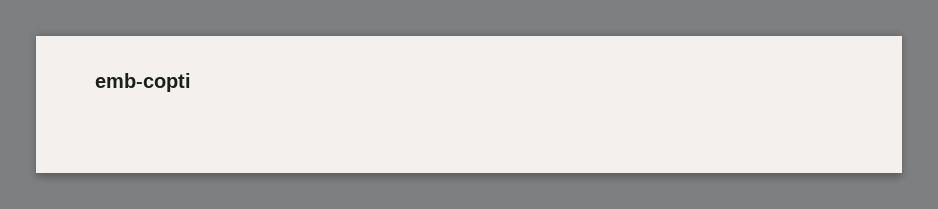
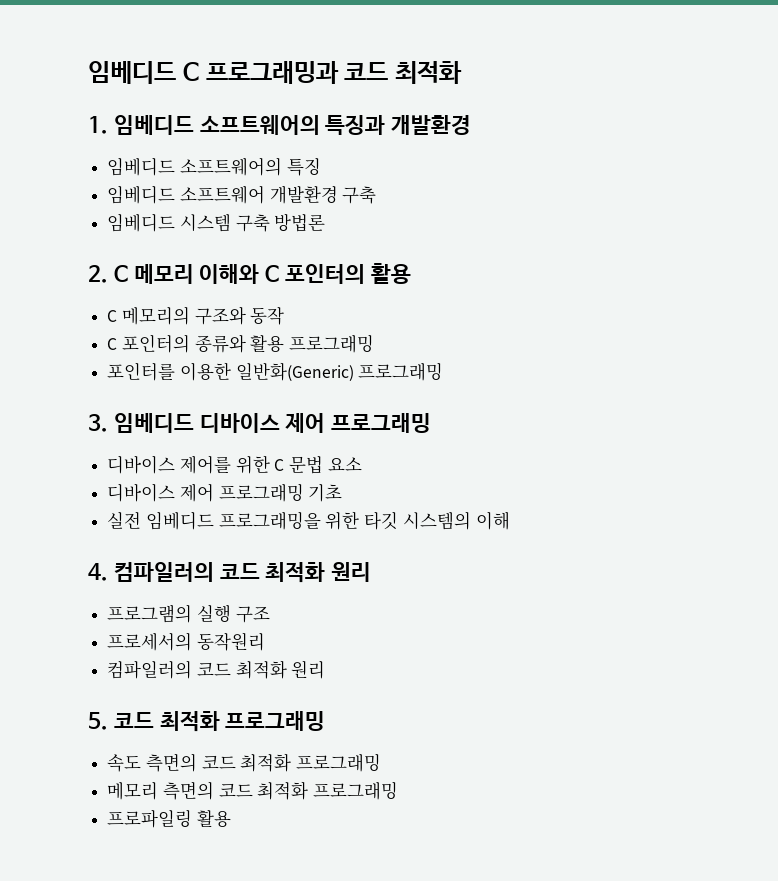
- emb-copti
+ 임베디드 C 프로그래밍과 코드 최적화
+ 1. 임베디드 소프트웨어의 특징과 개발환경
+ 임베디드 소프트웨어의 특징
+ 임베디드 소프트웨어 개발환경 구축
+ 임베디드 시스템 구축 방법론
+ 2. C 메모리 이해와 C 포인터의 활용
+ C 메모리의 구조와 동작
+ C 포인터의 종류와 활용 프로그래밍
+ 포인터를 이용한 일반화(Generic) 프로그래밍
+ 3. 임베디드 디바이스 제어 프로그래밍
+ 디바이스 제어를 위한 C 문법 요소
+ 디바이스 제어 프로그래밍 기초
+ 실전 임베디드 프로그래밍을 위한 타깃 시스템의 이해
+ 4. 컴파일러의 코드 최적화 원리
+ 프로그램의 실행 구조
+ 프로세서의 동작원리
+ 컴파일러의 코드 최적화 원리
+ 5. 코드 최적화 프로그래밍
+ 속도 측면의 코드 최적화 프로그래밍
+ 메모리 측면의 코드 최적화 프로그래밍
+ 프로파일링 활용

